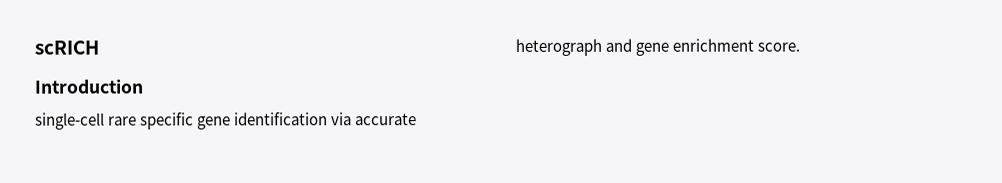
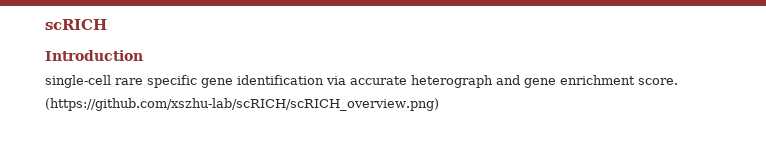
+ (https://github.com/xszhu-lab/scRICH/scRICH_overview.png)

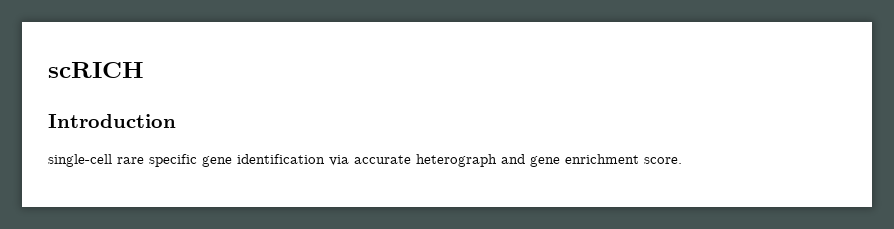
- (https://github.com/xszhu-lab/scRICH/scRICH_overview.png)

